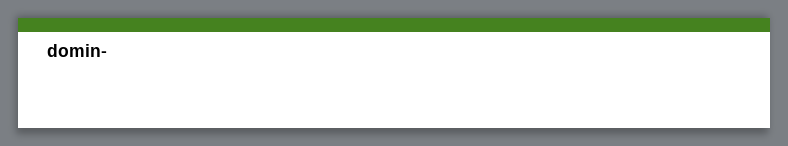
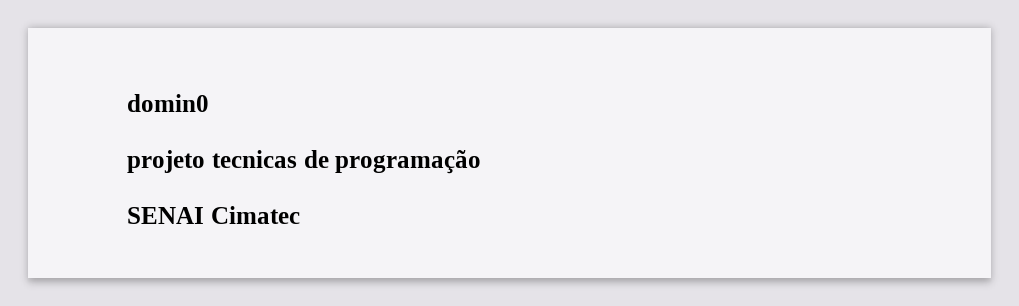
- domin-
+ domin0
+ projeto tecnicas de programação
+ SENAI Cimatec

